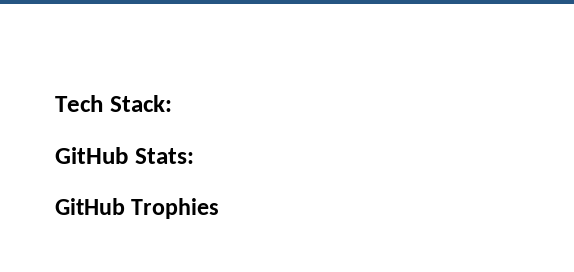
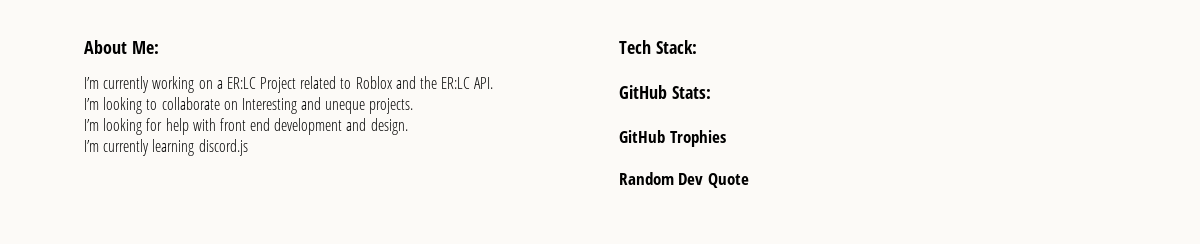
+ About Me:
+ I’m currently working on a ER:LC Project related to Roblox and the ER:LC API.
+ I’m looking to collaborate on Interesting and uneque projects.
+ I’m looking for help with front end development and design.
+ I’m currently learning discord.js
+ Random Dev Quote

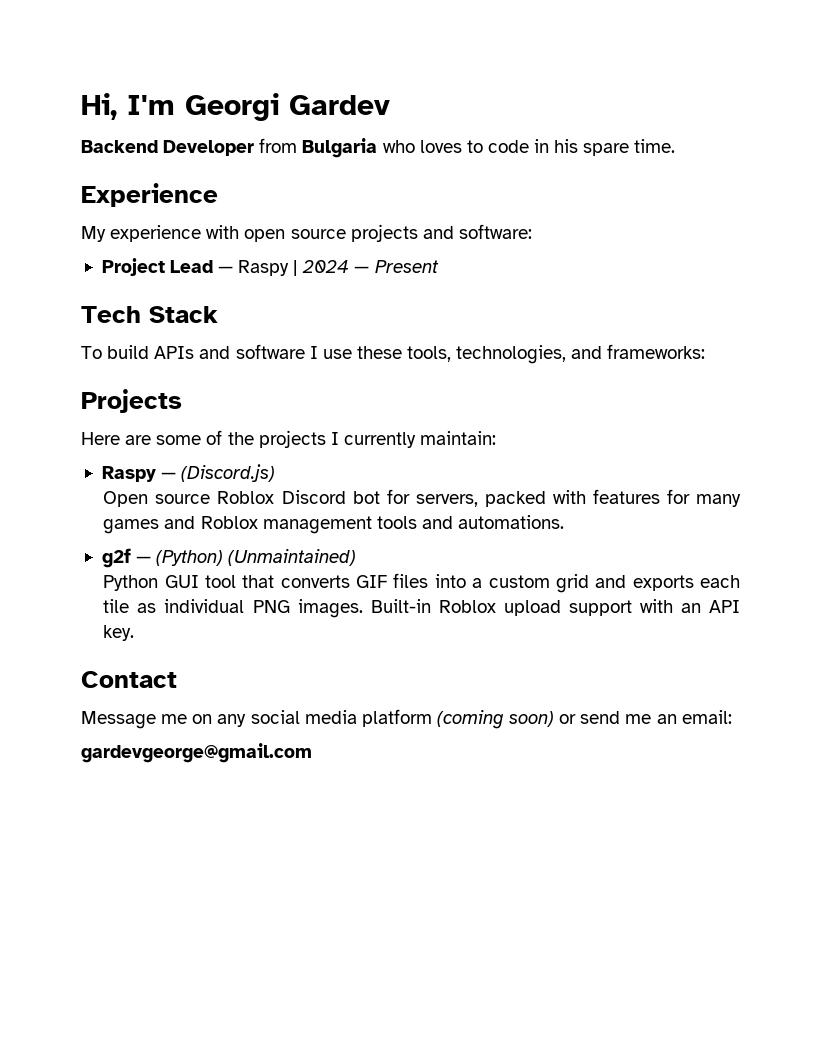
- About Me:
- I’m currently working on a ER:LC Project related to Roblox and the ER:LC API.
- I’m looking to collaborate on Interesting and uneque projects.
- I’m looking for help with front end development and design.
- I’m currently learning discord.js
- Tech Stack:
- GitHub Stats:
- GitHub Trophies
- Random Dev Quote
+ Hi, I'm Georgi Gardev
+ Backend Developer from Bulgaria who loves to code in his spare time.
+ Experience
+ My experience with open source projects and software:
+ Project Lead — Raspy | 2024 — Present
+ Tech Stack
+ To build APIs and software I use these tools, technologies, and frameworks:
+ Projects
+ Here are some of the projects I currently maintain:
+ Raspy — (Discord.js)
+ Open source Roblox Discord bot for servers, packed with features for many games and Roblox management tools and automations.
+ g2f — (Python) (Unmaintained)
+ Python GUI tool that converts GIF files into a custom grid and exports each tile as individual PNG images. Built-in Roblox upload support with an API key.
+ Contact
+ Message me on any social media platform (coming soon) or send me an email:
+ gardevgeorge@gmail.com

